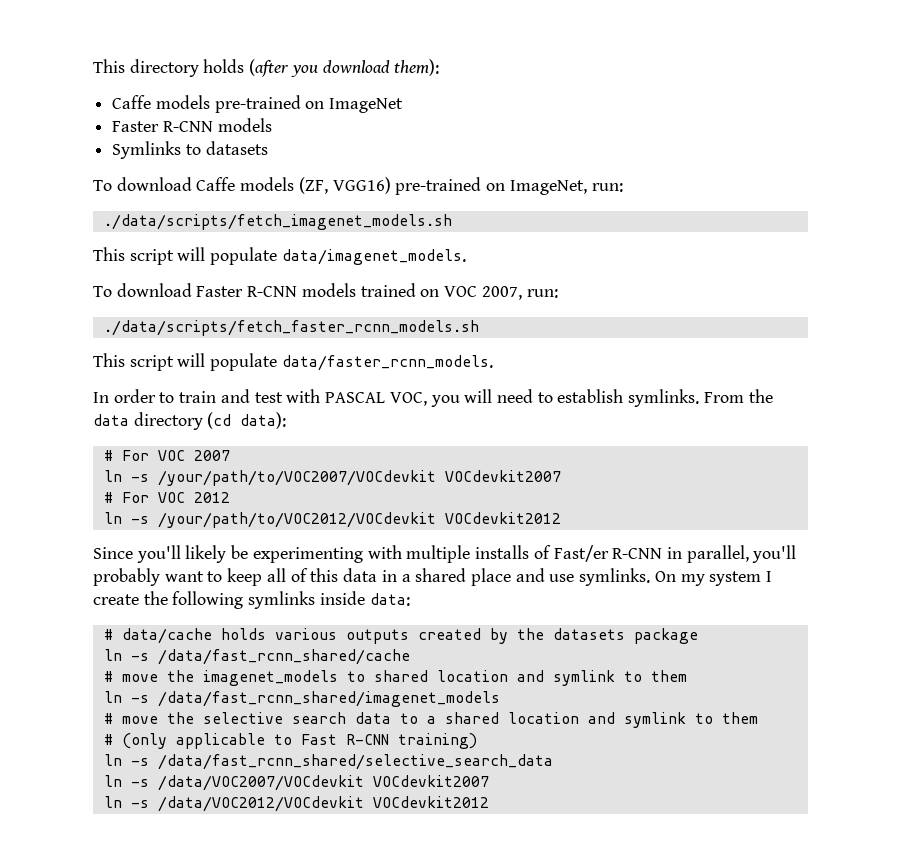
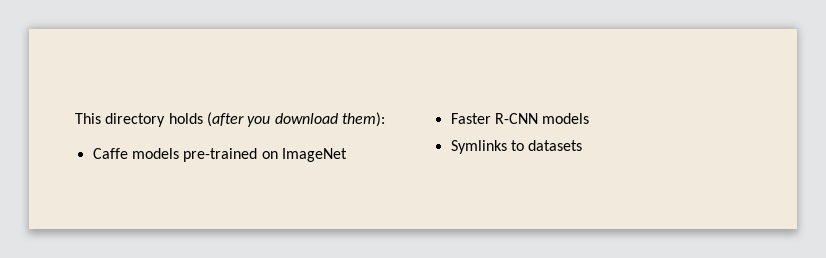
- To download Caffe models (ZF, VGG16) pre-trained on ImageNet, run:
- ./data/scripts/fetch_imagenet_models.sh
- This script will populate data/imagenet_models.
- To download Faster R-CNN models trained on VOC 2007, run:
- ./data/scripts/fetch_faster_rcnn_models.sh
- This script will populate data/faster_rcnn_models.
- In order to train and test with PASCAL VOC, you will need to establish symlinks. From the data directory (cd data):
- # For VOC 2007
- ln -s /your/path/to/VOC2007/VOCdevkit VOCdevkit2007
- # For VOC 2012
- ln -s /your/path/to/VOC2012/VOCdevkit VOCdevkit2012
- Since you'll likely be experimenting with multiple installs of Fast/er R-CNN in parallel, you'll probably want to keep all of this data in a shared place and use symlinks. On my system I create the following symlinks inside data:
- # data/cache holds various outputs created by the datasets package
- ln -s /data/fast_rcnn_shared/cache
- # move the imagenet_models to shared location and symlink to them
- ln -s /data/fast_rcnn_shared/imagenet_models
- # move the selective search data to a shared location and symlink to them
- # (only applicable to Fast R-CNN training)
- ln -s /data/fast_rcnn_shared/selective_search_data
- ln -s /data/VOC2007/VOCdevkit VOCdevkit2007
- ln -s /data/VOC2012/VOCdevkit VOCdevkit2012

